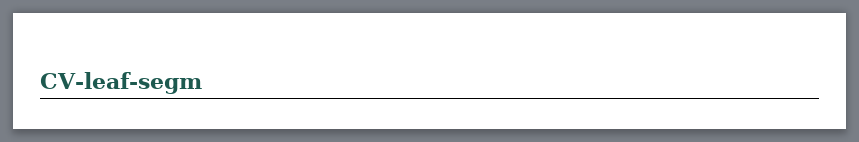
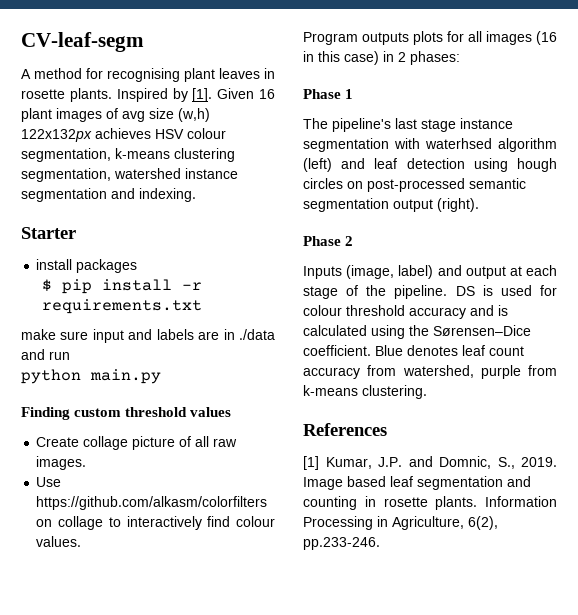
+ A method for recognising plant leaves in rosette plants. Inspired by [1]. Given 16 plant images of avg size (w,h) 122x132px achieves HSV colour segmentation, k-means clustering segmentation, watershed instance segmentation and indexing.
+ Starter
+ install packages
+ $ pip install -r requirements.txt
+ make sure input and labels are in ./data and run
+ python main.py
+ Finding custom threshold values
+ Create collage picture of all raw images.
+ Use https://github.com/alkasm/colorfilters on collage to interactively find colour values.
+ Program outputs plots for all images (16 in this case) in 2 phases:
+ Phase 1
+ The pipeline's last stage instance segmentation with waterhsed algorithm (left) and leaf detection using hough circles on post-processed semantic segmentation output (right).
+ Phase 2
+ Inputs (image, label) and output at each stage of the pipeline. DS is used for colour threshold accuracy and is calculated using the Sørensen–Dice coefficient. Blue denotes leaf count accuracy from watershed, purple from k-means clustering.
+ References
+ [1] Kumar, J.P. and Domnic, S., 2019. Image based leaf segmentation and counting in rosette plants. Information Processing in Agriculture, 6(2), pp.233-246.

